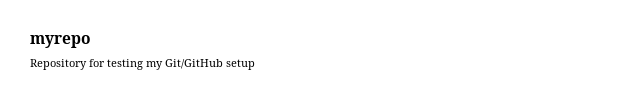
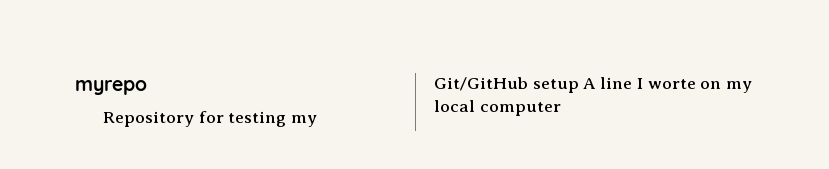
- Repository for testing my Git/GitHub setup
+ Repository for testing my Git/GitHub setup A line I worte on my local computer

